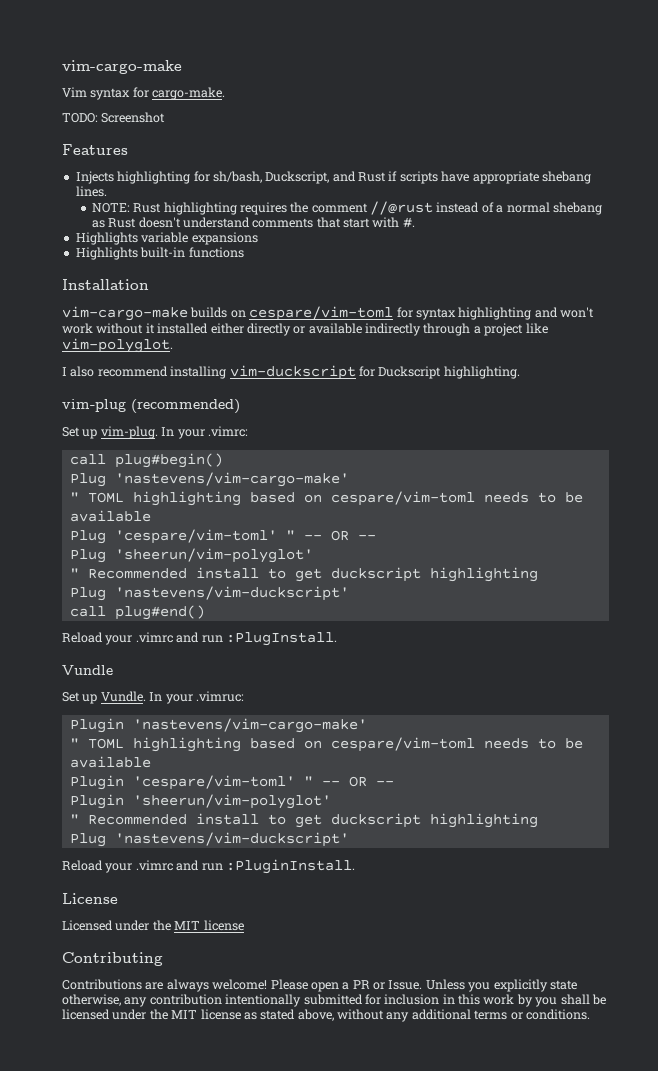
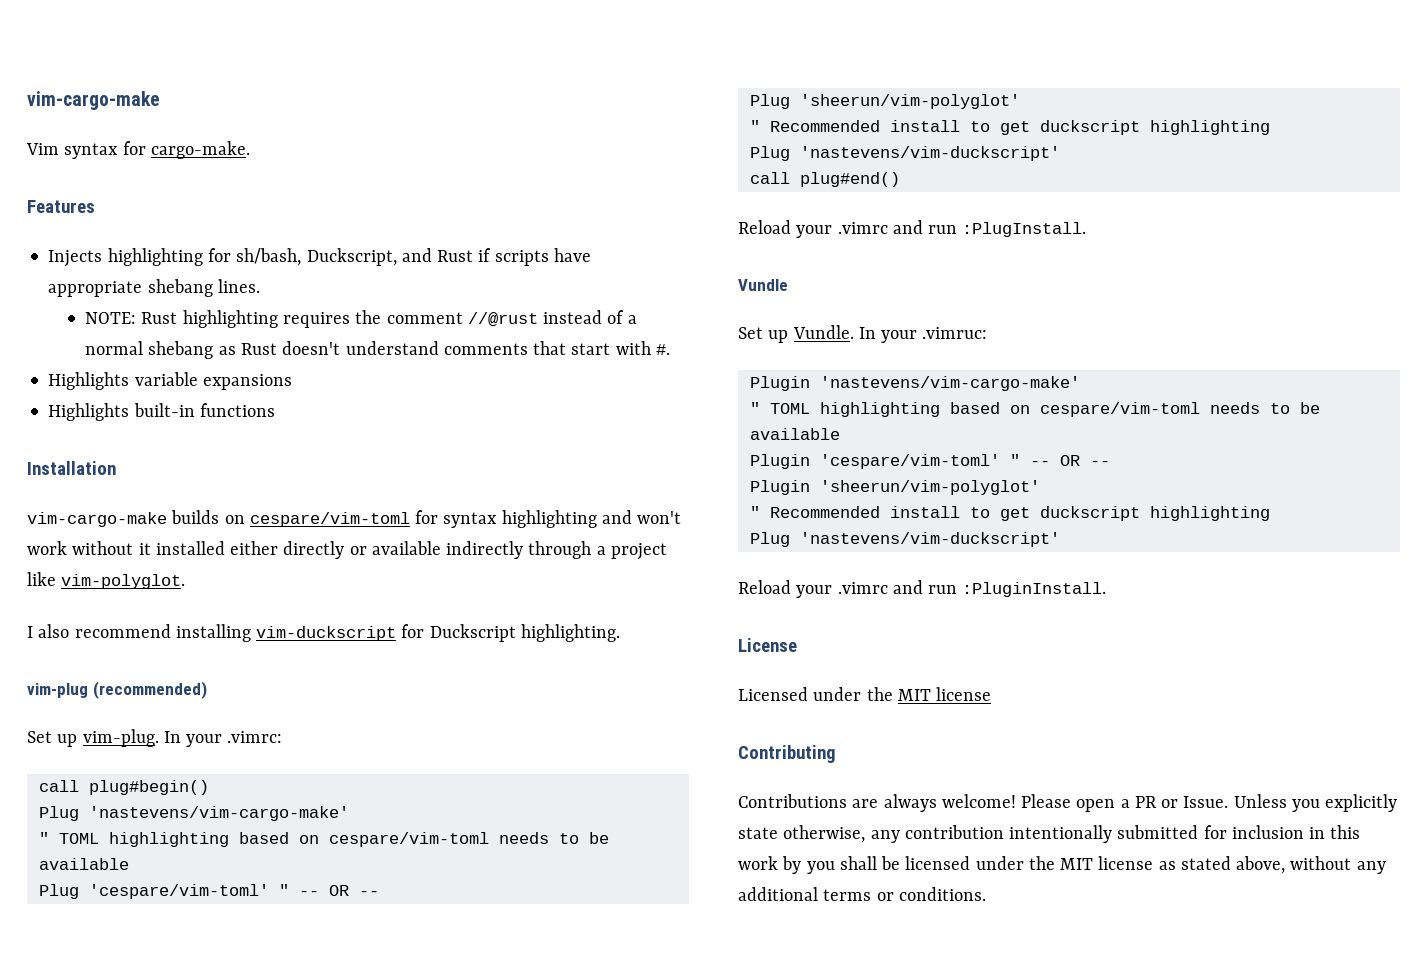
- TODO: Screenshot

